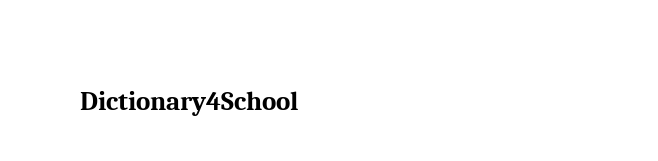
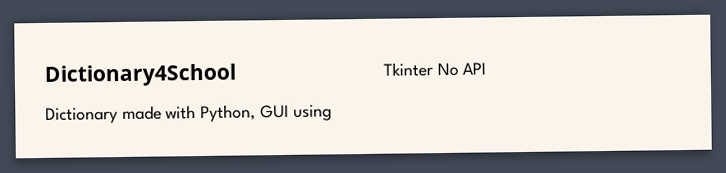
+ Dictionary made with Python, GUI using Tkinter No API

